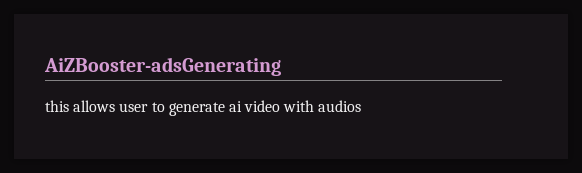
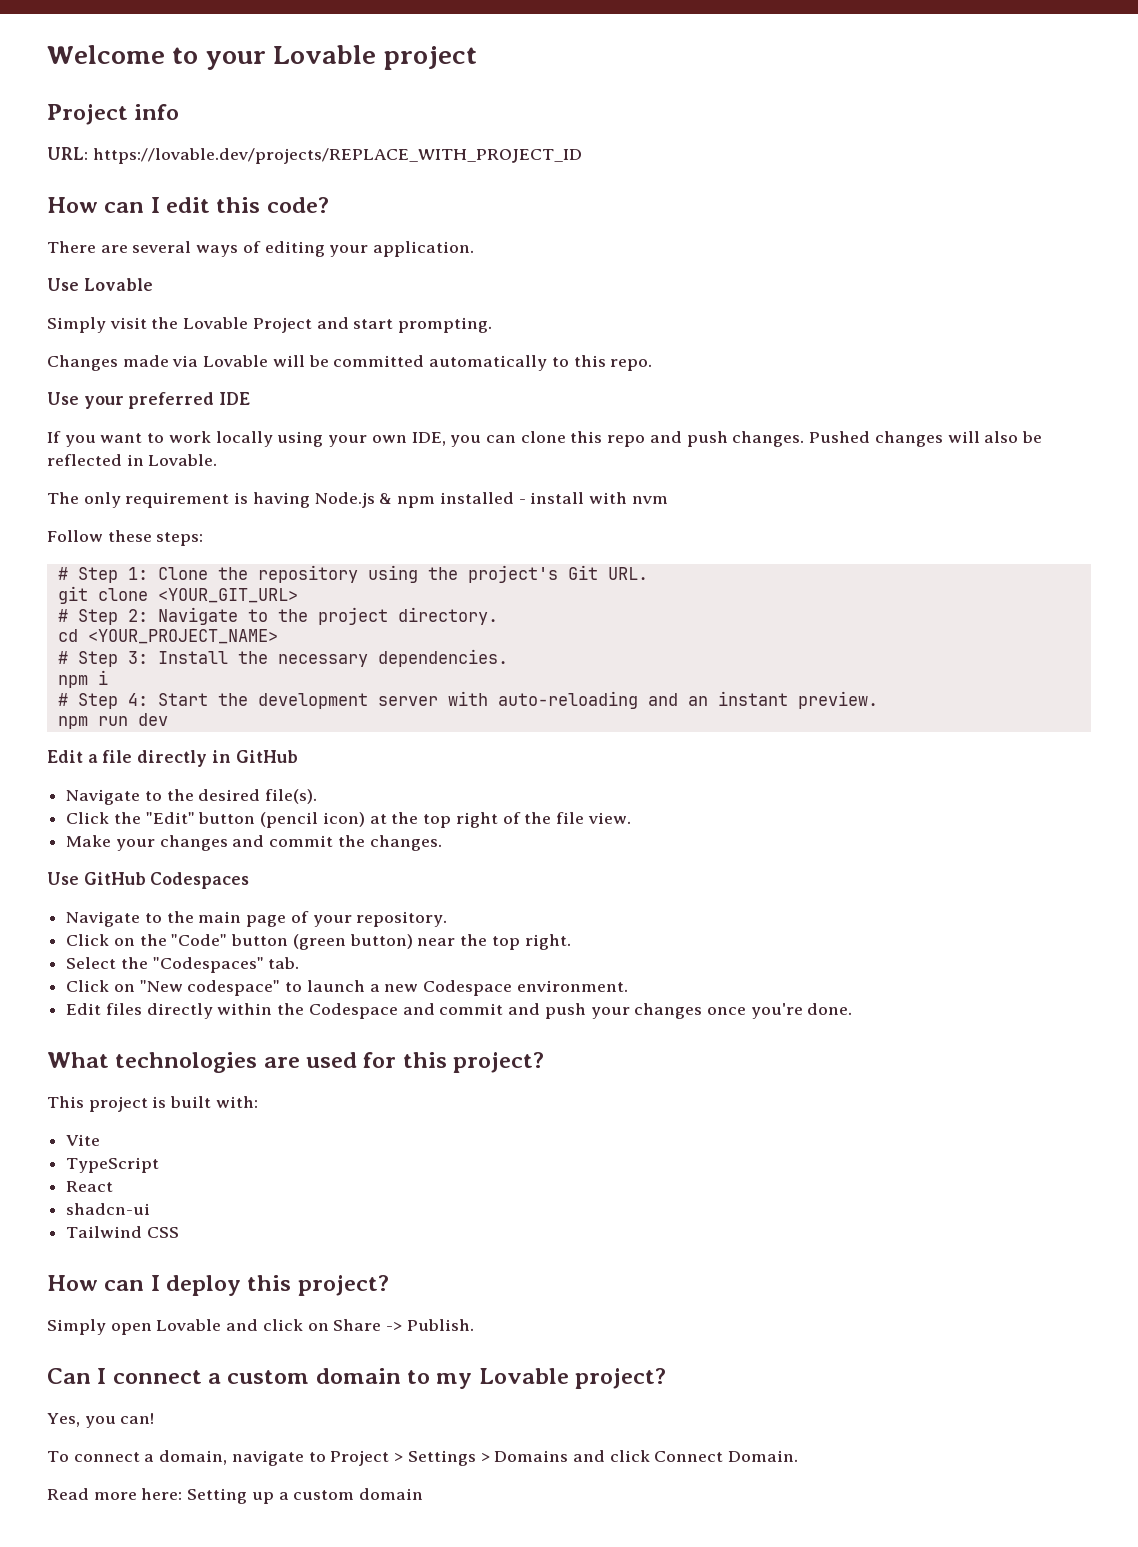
- AiZBooster-adsGenerating
- this allows user to generate ai video with audios
+ Welcome to your Lovable project
+ Project info
+ URL: https://lovable.dev/projects/REPLACE_WITH_PROJECT_ID
+ How can I edit this code?
+ There are several ways of editing your application.
+ Use Lovable
+ Simply visit the Lovable Project and start prompting.
+ Changes made via Lovable will be committed automatically to this repo.
+ Use your preferred IDE
+ If you want to work locally using your own IDE, you can clone this repo and push changes. Pushed changes will also be reflected in Lovable.
+ The only requirement is having Node.js & npm installed - install with nvm
+ Follow these steps:
+ # Step 1: Clone the repository using the project's Git URL.
+ git clone <YOUR_GIT_URL>
+ # Step 2: Navigate to the project directory.
+ cd <YOUR_PROJECT_NAME>
+ # Step 3: Install the necessary dependencies.
+ npm i
+ # Step 4: Start the development server with auto-reloading and an instant preview.
+ npm run dev
+ Edit a file directly in GitHub
+ Navigate to the desired file(s).
+ Click the "Edit" button (pencil icon) at the top right of the file view.
+ Make your changes and commit the changes.
+ Use GitHub Codespaces
+ Navigate to the main page of your repository.
+ Click on the "Code" button (green button) near the top right.
+ Select the "Codespaces" tab.
+ Click on "New codespace" to launch a new Codespace environment.
+ Edit files directly within the Codespace and commit and push your changes once you're done.
+ What technologies are used for this project?
+ This project is built with:
+ Vite
+ TypeScript
+ React
+ shadcn-ui
+ Tailwind CSS
+ How can I deploy this project?
+ Simply open Lovable and click on Share -> Publish.
+ Can I connect a custom domain to my Lovable project?
+ Yes, you can!
+ To connect a domain, navigate to Project > Settings > Domains and click Connect Domain.
+ Read more here: Setting up a custom domain

